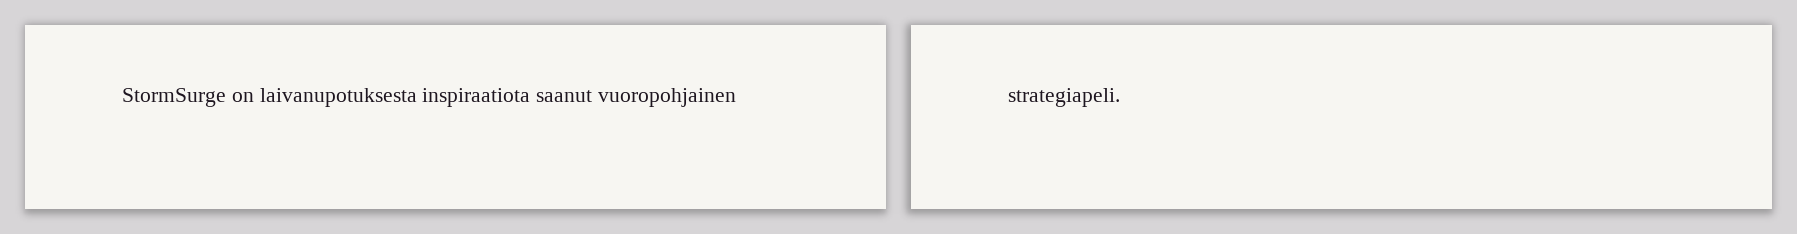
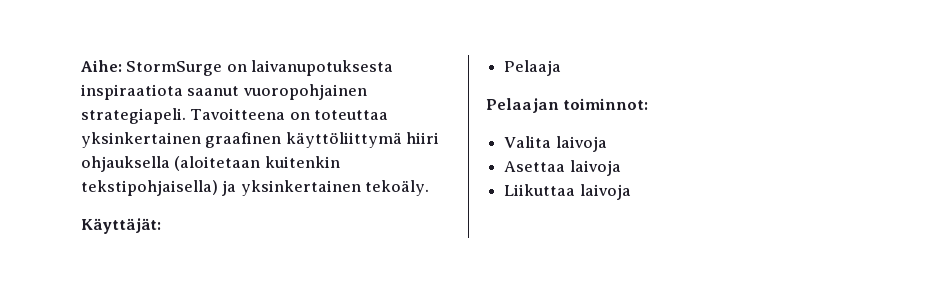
- StormSurge on laivanupotuksesta inspiraatiota saanut vuoropohjainen strategiapeli.
+ Aihe: StormSurge on laivanupotuksesta inspiraatiota saanut vuoropohjainen strategiapeli.
+ Tavoitteena on toteuttaa yksinkertainen graafinen käyttöliittymä hiiri ohjauksella (aloitetaan kuitenkin tekstipohjaisella) ja yksinkertainen tekoäly.
+ Käyttäjät:
+ Pelaaja
+ Pelaajan toiminnot:
+ Valita laivoja
+ Asettaa laivoja
+ Liikuttaa laivoja

